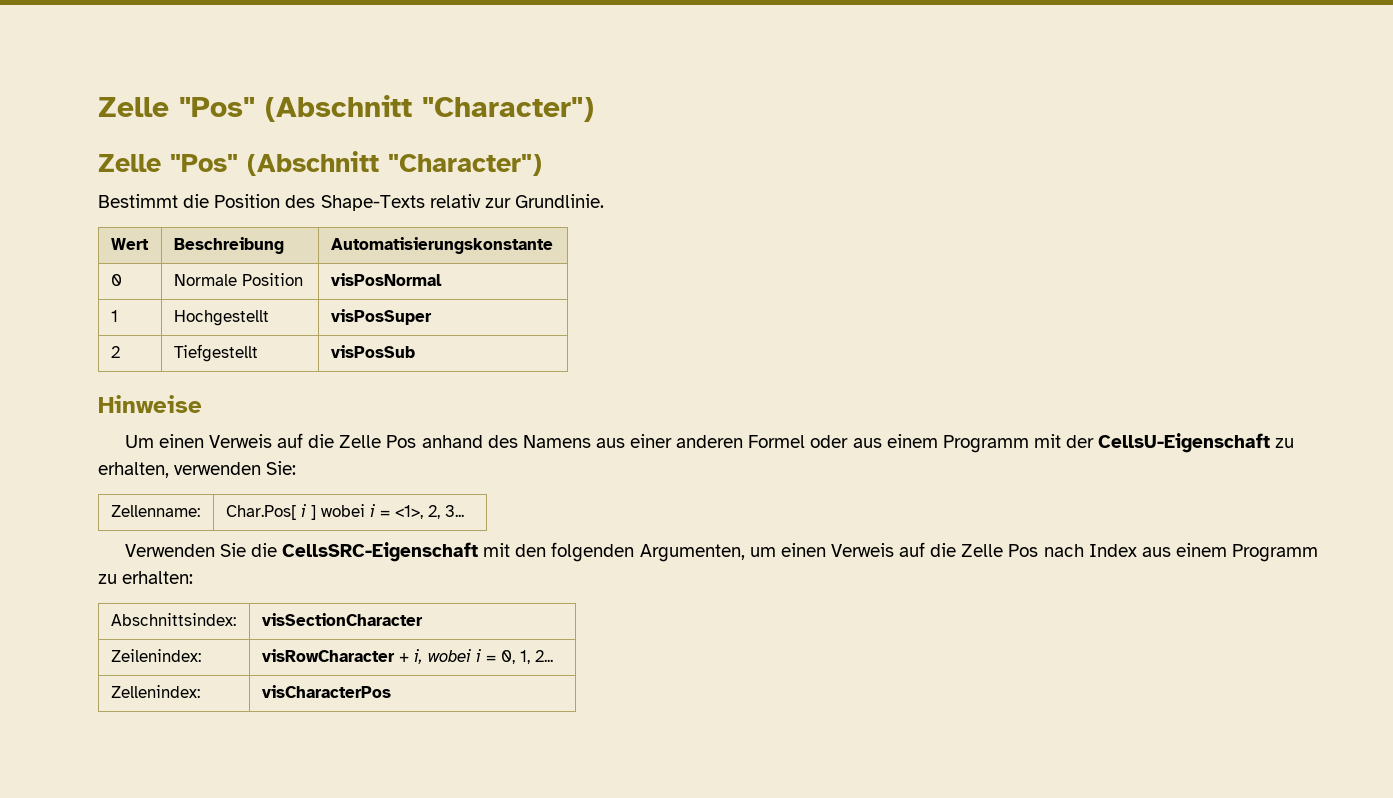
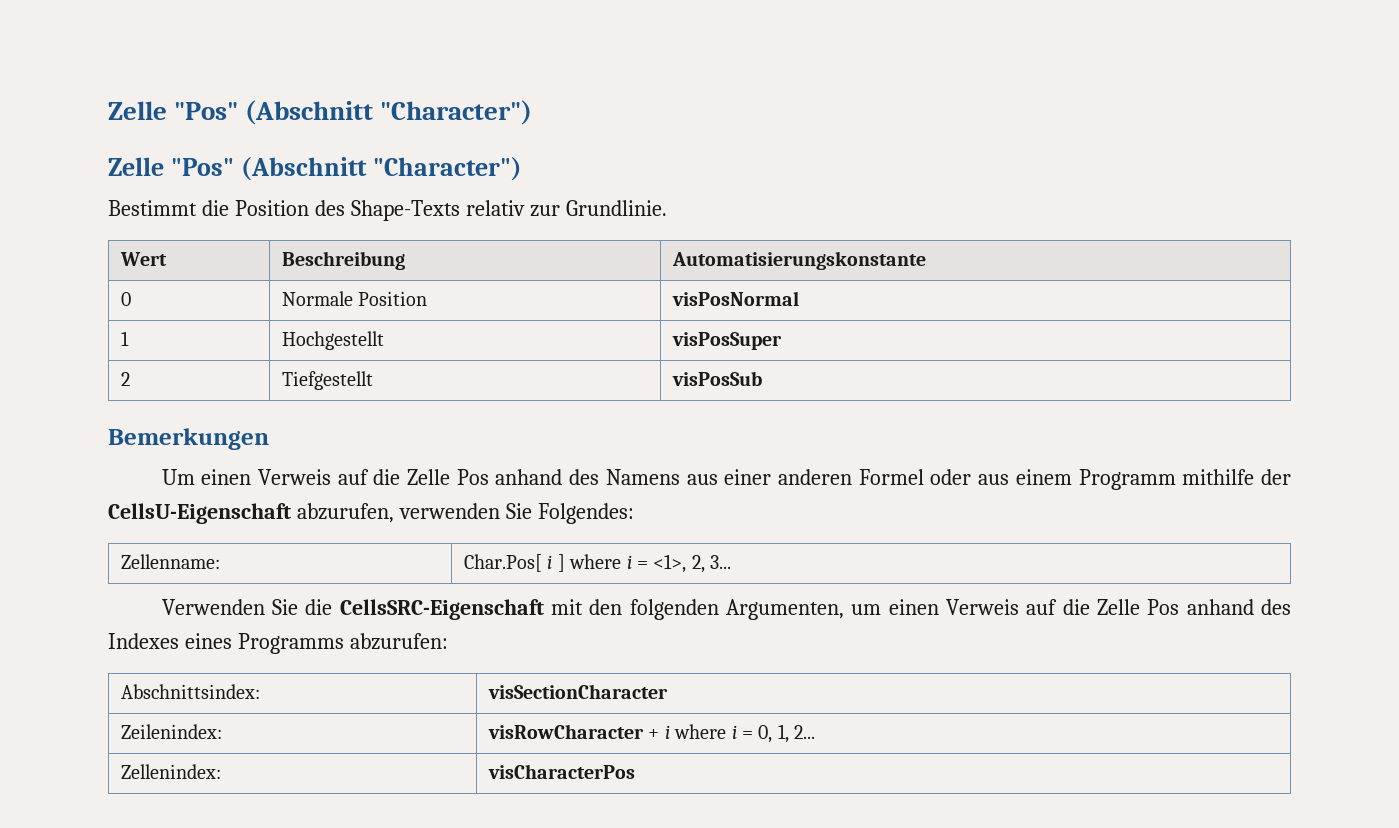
- Hinweise
+ Bemerkungen
- Um einen Verweis auf die Zelle Pos anhand des Namens aus einer anderen Formel oder aus einem Programm mit der CellsU-Eigenschaft zu erhalten, verwenden Sie:
+ Um einen Verweis auf die Zelle Pos anhand des Namens aus einer anderen Formel oder aus einem Programm mithilfe der CellsU-Eigenschaft abzurufen, verwenden Sie Folgendes:
- Zellenname: | Char.Pos[ i ] wobei i = <1>, 2, 3...
+ Zellenname: | Char.Pos[ i ] where i = <1>, 2, 3...
- Verwenden Sie die CellsSRC-Eigenschaft mit den folgenden Argumenten, um einen Verweis auf die Zelle Pos nach Index aus einem Programm zu erhalten:
+ Verwenden Sie die CellsSRC-Eigenschaft mit den folgenden Argumenten, um einen Verweis auf die Zelle Pos anhand des Indexes eines Programms abzurufen:
- Zeilenindex: | visRowCharacter + i, wobei i = 0, 1, 2...
+ Zeilenindex: | visRowCharacter + i where i = 0, 1, 2...

